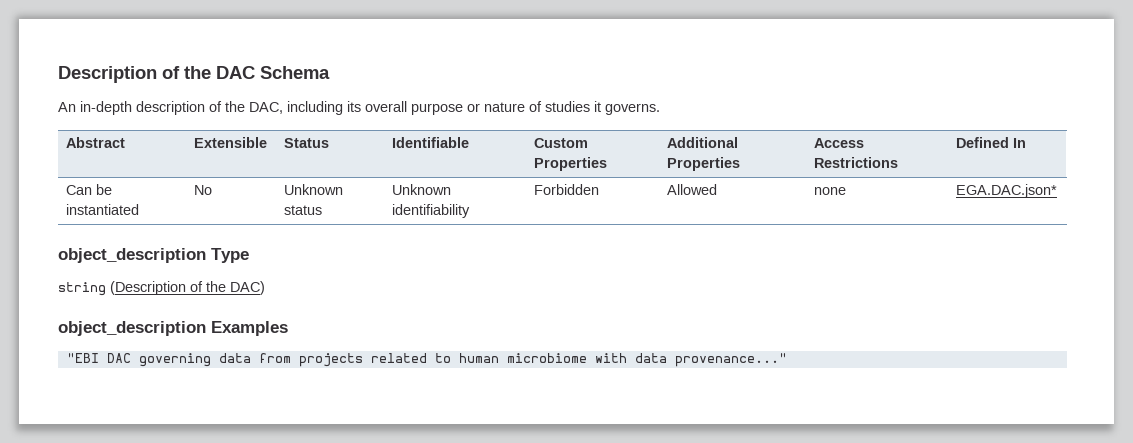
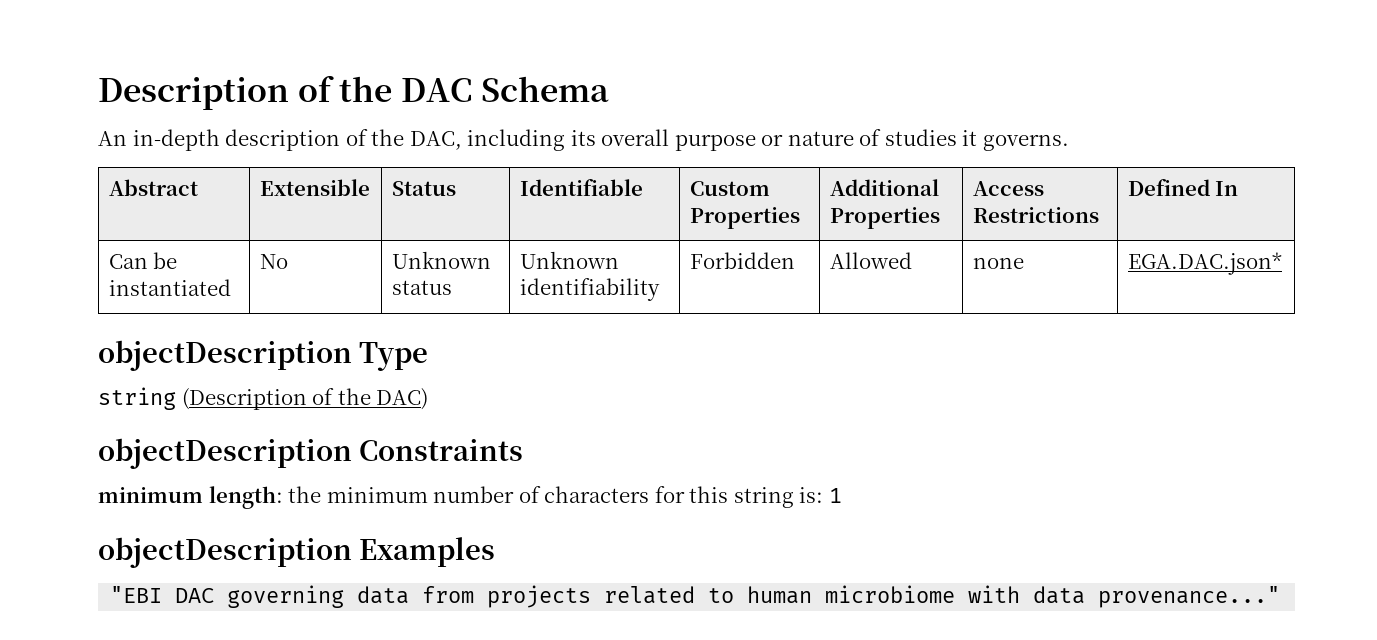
- object_description Type
+ objectDescription Type
- object_description Examples
+ objectDescription Constraints
+ minimum length: the minimum number of characters for this string is: 1
+ objectDescription Examples

